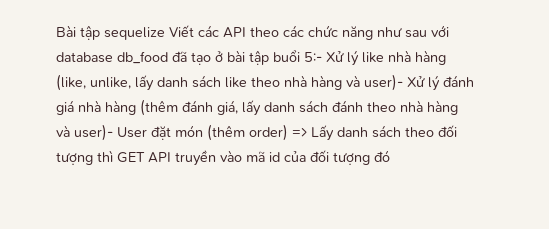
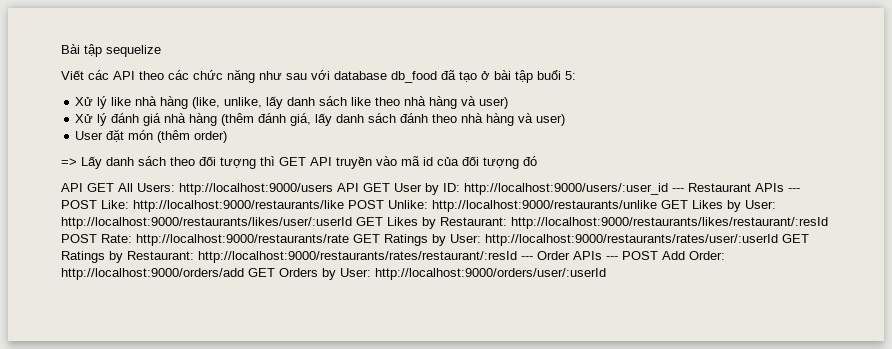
- Bài tập sequelize Viết các API theo các chức năng như sau với database db_food đã tạo ở bài tập buổi 5:- Xử lý like nhà hàng (like, unlike, lấy danh sách like theo nhà hàng và user)- Xử lý đánh giá nhà hàng (thêm đánh giá, lấy danh sách đánh theo nhà hàng và user)- User đặt món (thêm order) => Lấy danh sách theo đối tượng thì GET API truyền vào mã id của đối tượng đó
+ Bài tập sequelize
+ Viết các API theo các chức năng như sau với database db_food đã tạo ở bài tập buổi 5:
+ Xử lý like nhà hàng (like, unlike, lấy danh sách like theo nhà hàng và user)
+ Xử lý đánh giá nhà hàng (thêm đánh giá, lấy danh sách đánh theo nhà hàng và user)
+ User đặt món (thêm order)
+ => Lấy danh sách theo đối tượng thì GET API truyền vào mã id của đối tượng đó
+ API GET All Users: http://localhost:9000/users API GET User by ID: http://localhost:9000/users/:user_id --- Restaurant APIs --- POST Like: http://localhost:9000/restaurants/like POST Unlike: http://localhost:9000/restaurants/unlike GET Likes by User: http://localhost:9000/restaurants/likes/user/:userId GET Likes by Restaurant: http://localhost:9000/restaurants/likes/restaurant/:resId POST Rate: http://localhost:9000/restaurants/rate GET Ratings by User: http://localhost:9000/restaurants/rates/user/:userId GET Ratings by Restaurant: http://localhost:9000/restaurants/rates/restaurant/:resId --- Order APIs --- POST Add Order: http://localhost:9000/orders/add GET Orders by User: http://localhost:9000/orders/user/:userId

